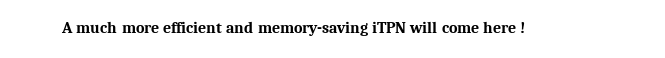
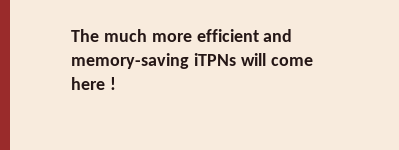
- A much more efficient and memory-saving iTPN will come here !
+ The much more efficient and memory-saving iTPNs will come here !

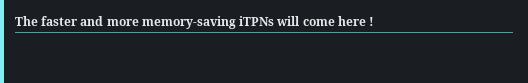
- The much more efficient and memory-saving iTPNs will come here !
+ The faster and more memory-saving iTPNs will come here !

